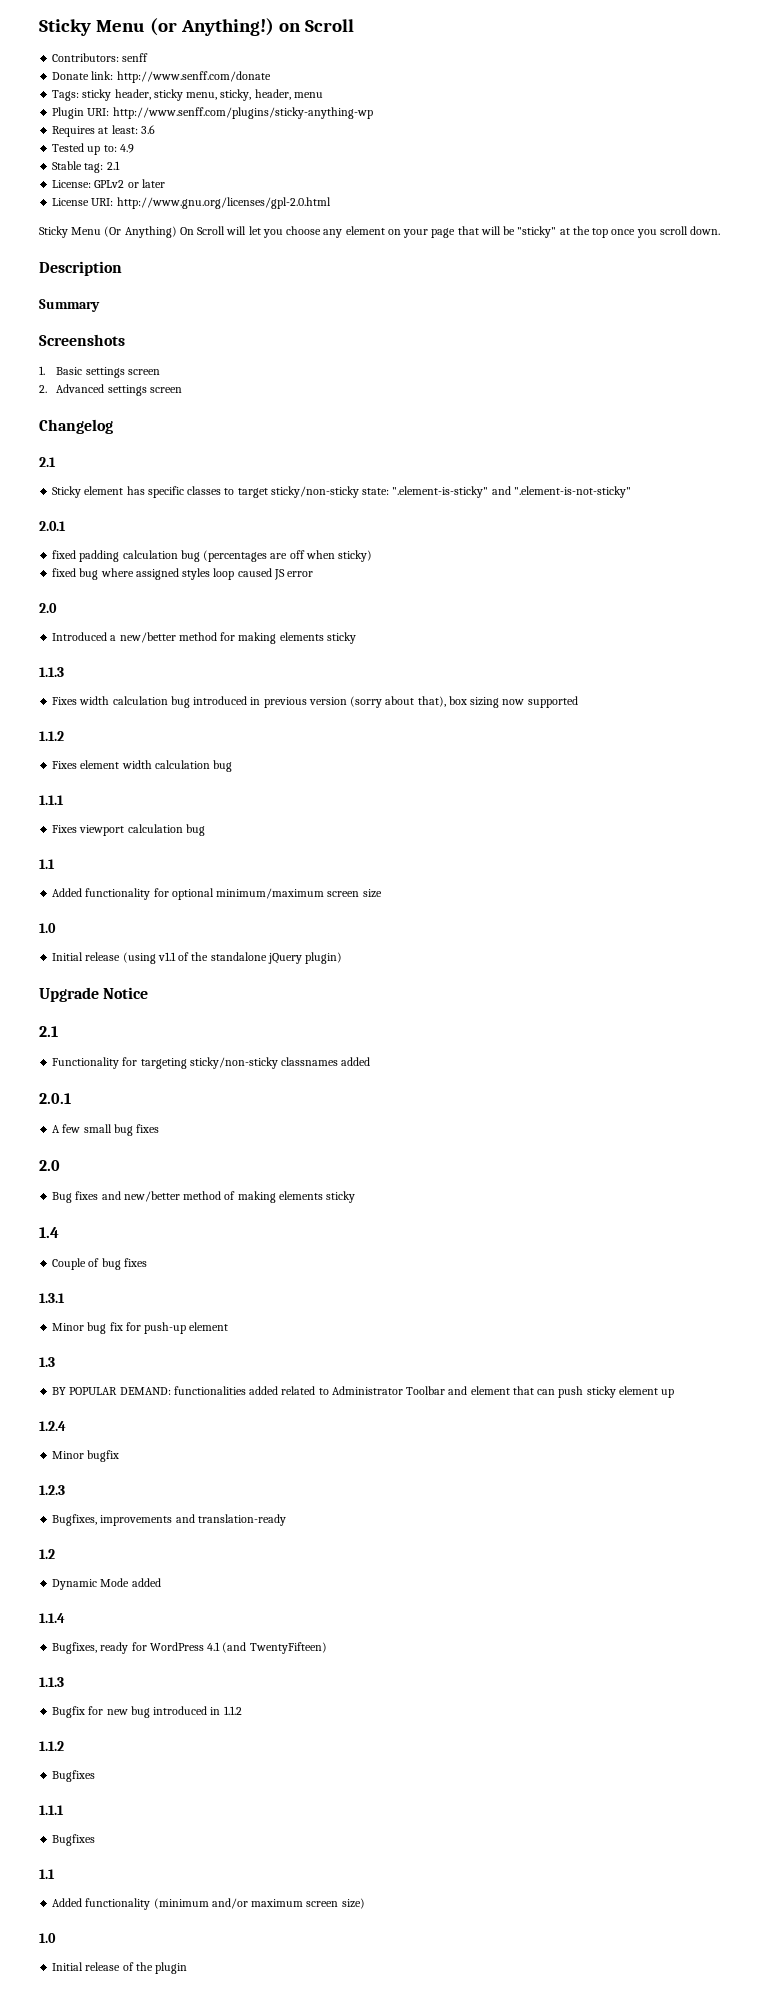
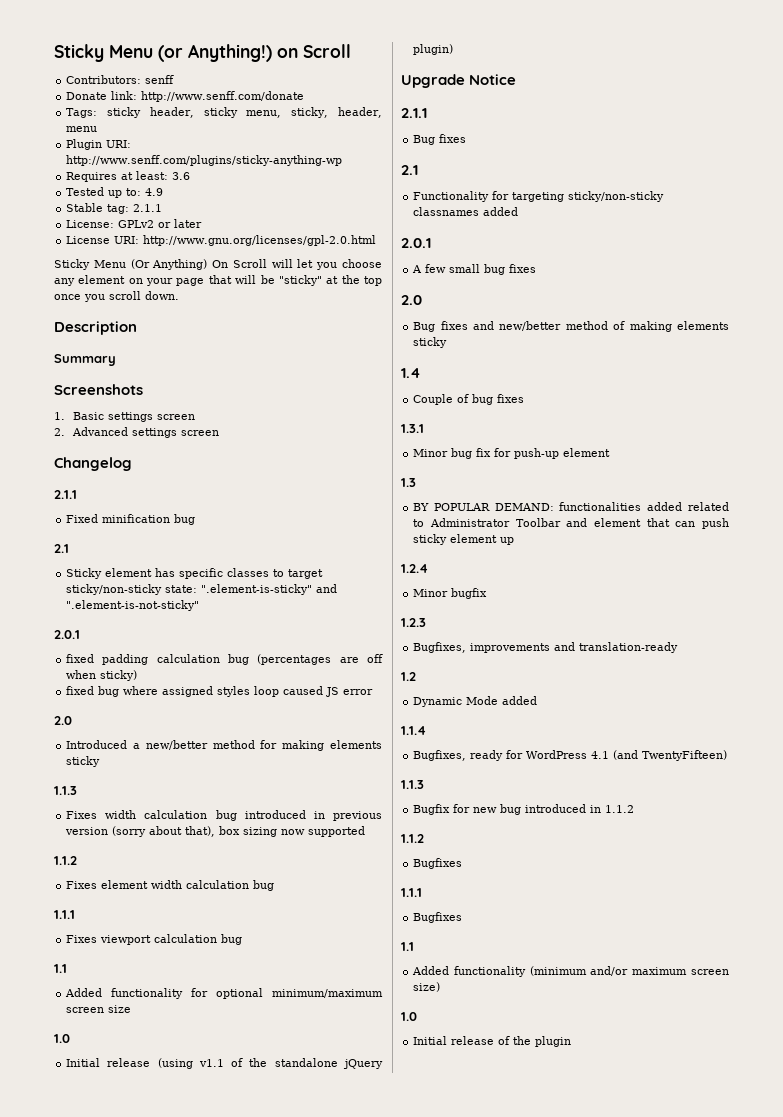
- Stable tag: 2.1
+ Stable tag: 2.1.1
  Changelog
+ 2.1.1
+ Fixed minification bug
  Upgrade Notice
+ 2.1.1
+ Bug fixes

